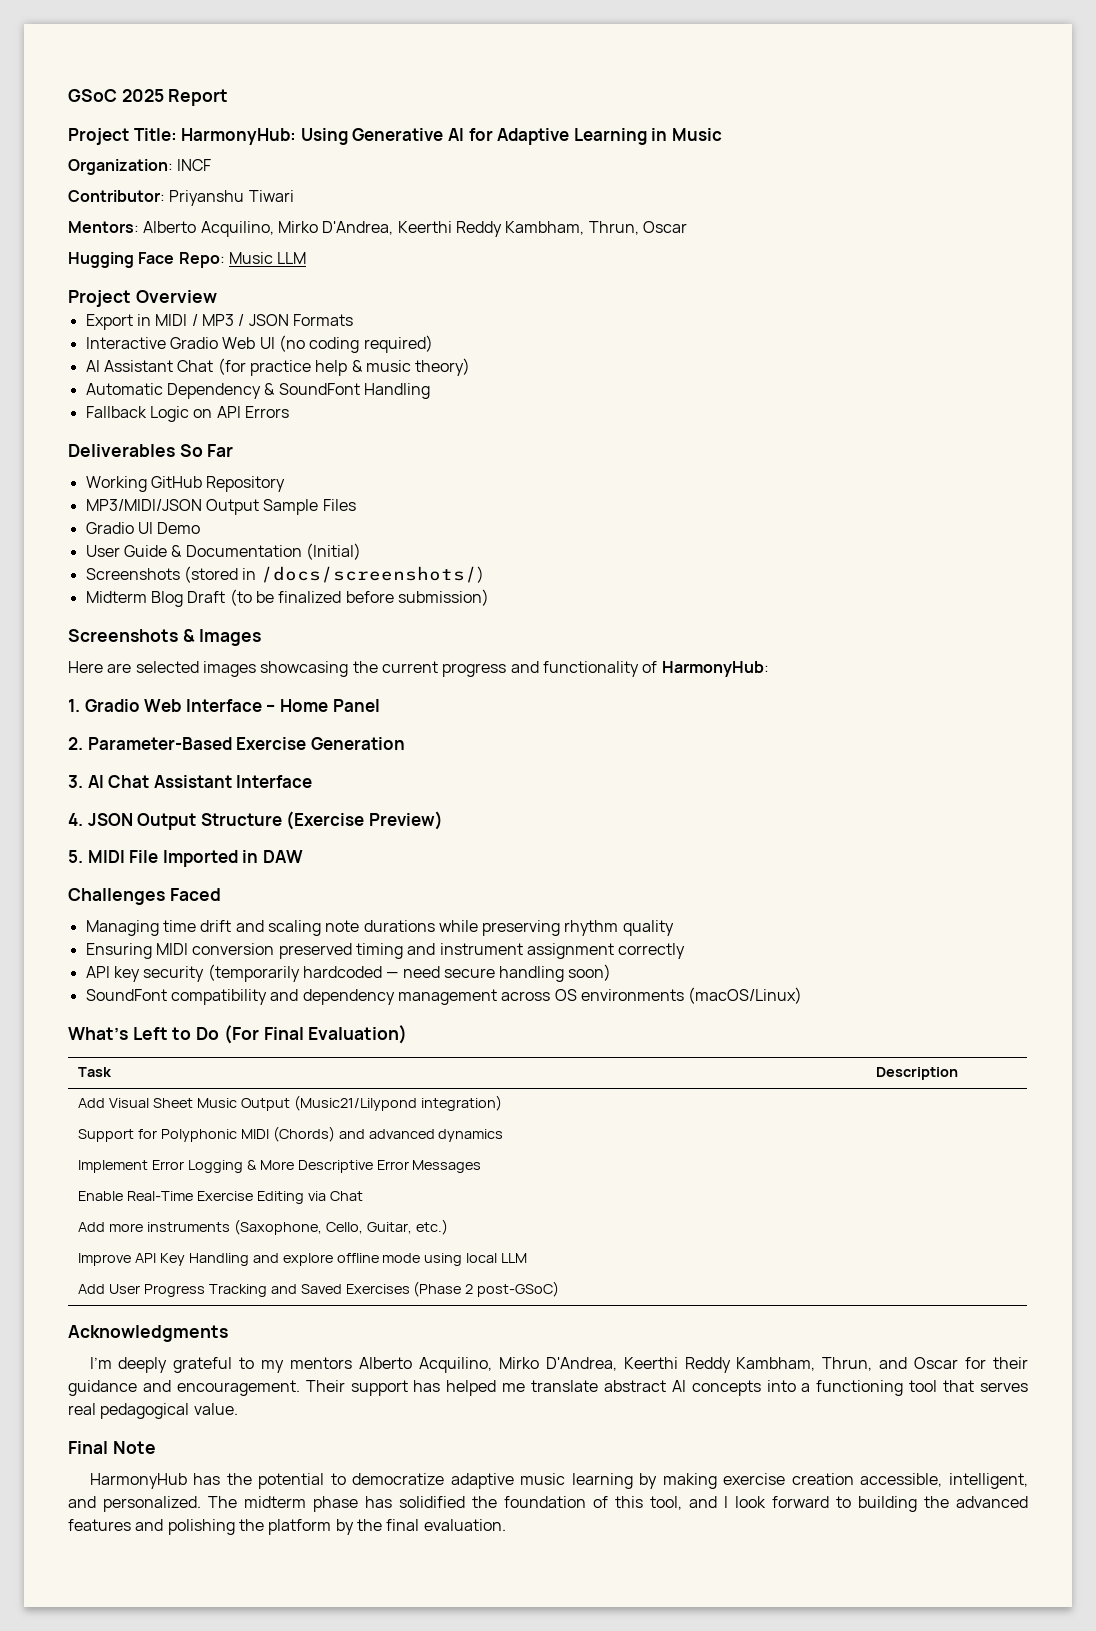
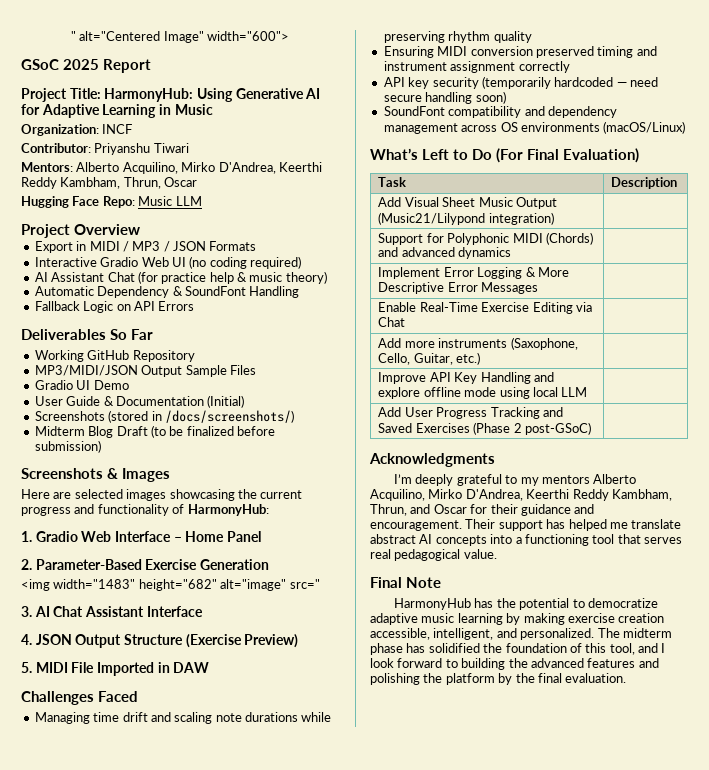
+ " alt="Centered Image" width="600">
+ <img width="1483" height="682" alt="image" src="

